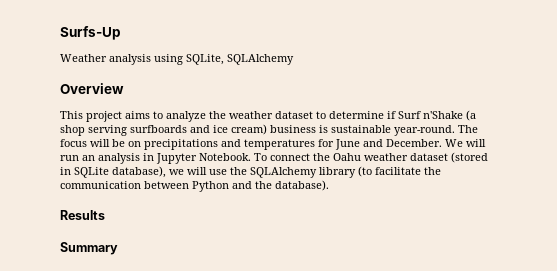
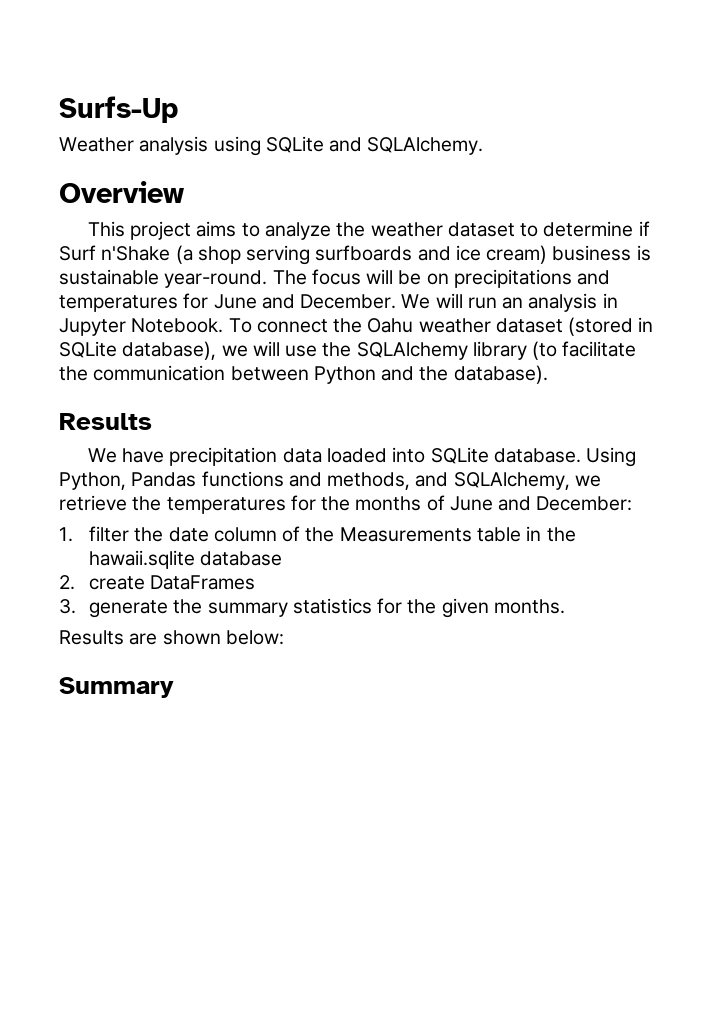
- Weather analysis using SQLite, SQLAlchemy
+ Weather analysis using SQLite and SQLAlchemy.
+ We have precipitation data loaded into SQLite database. Using Python, Pandas functions and methods, and SQLAlchemy, we retrieve the temperatures for the months of June and December:
+ 1. filter the date column of the Measurements table in the hawaii.sqlite database
+ 2. create DataFrames
+ 3. generate the summary statistics for the given months.
+ Results are shown below:

